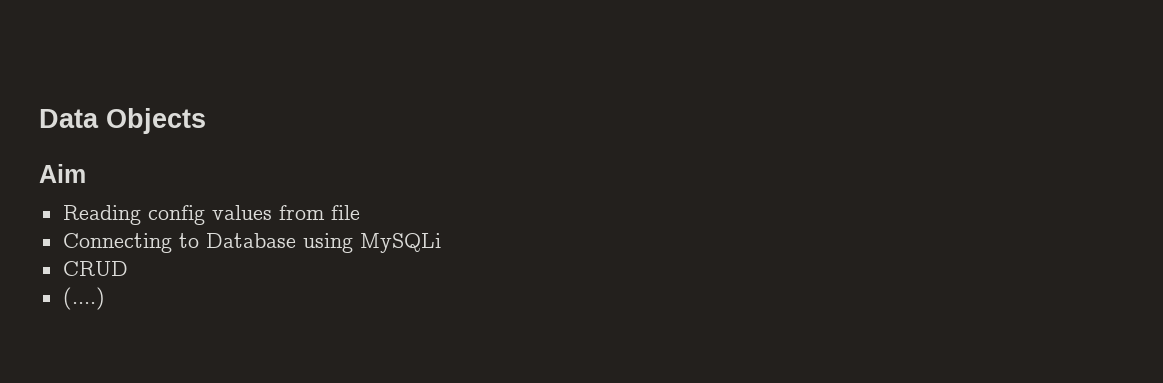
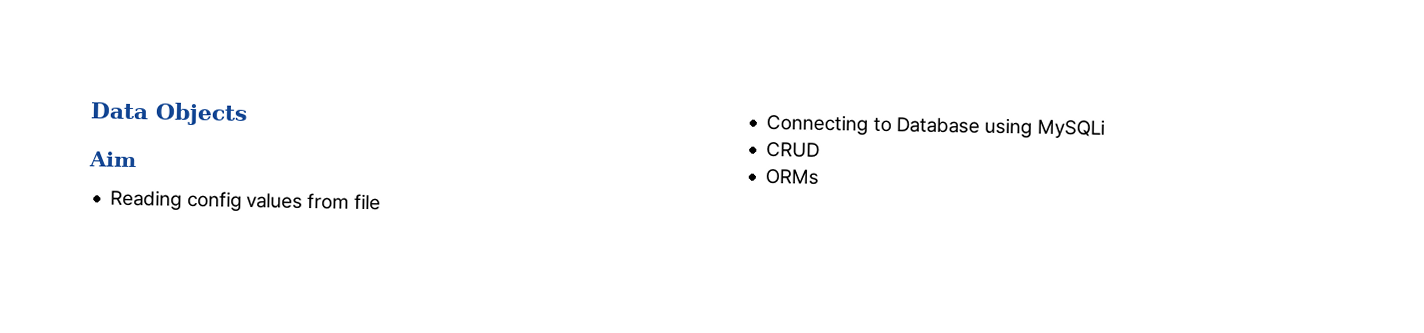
- (....)
+ ORMs

